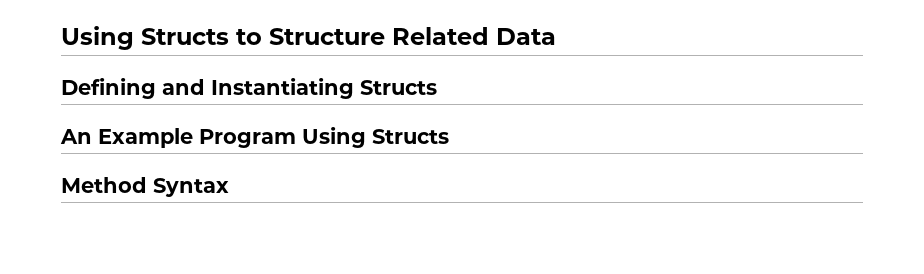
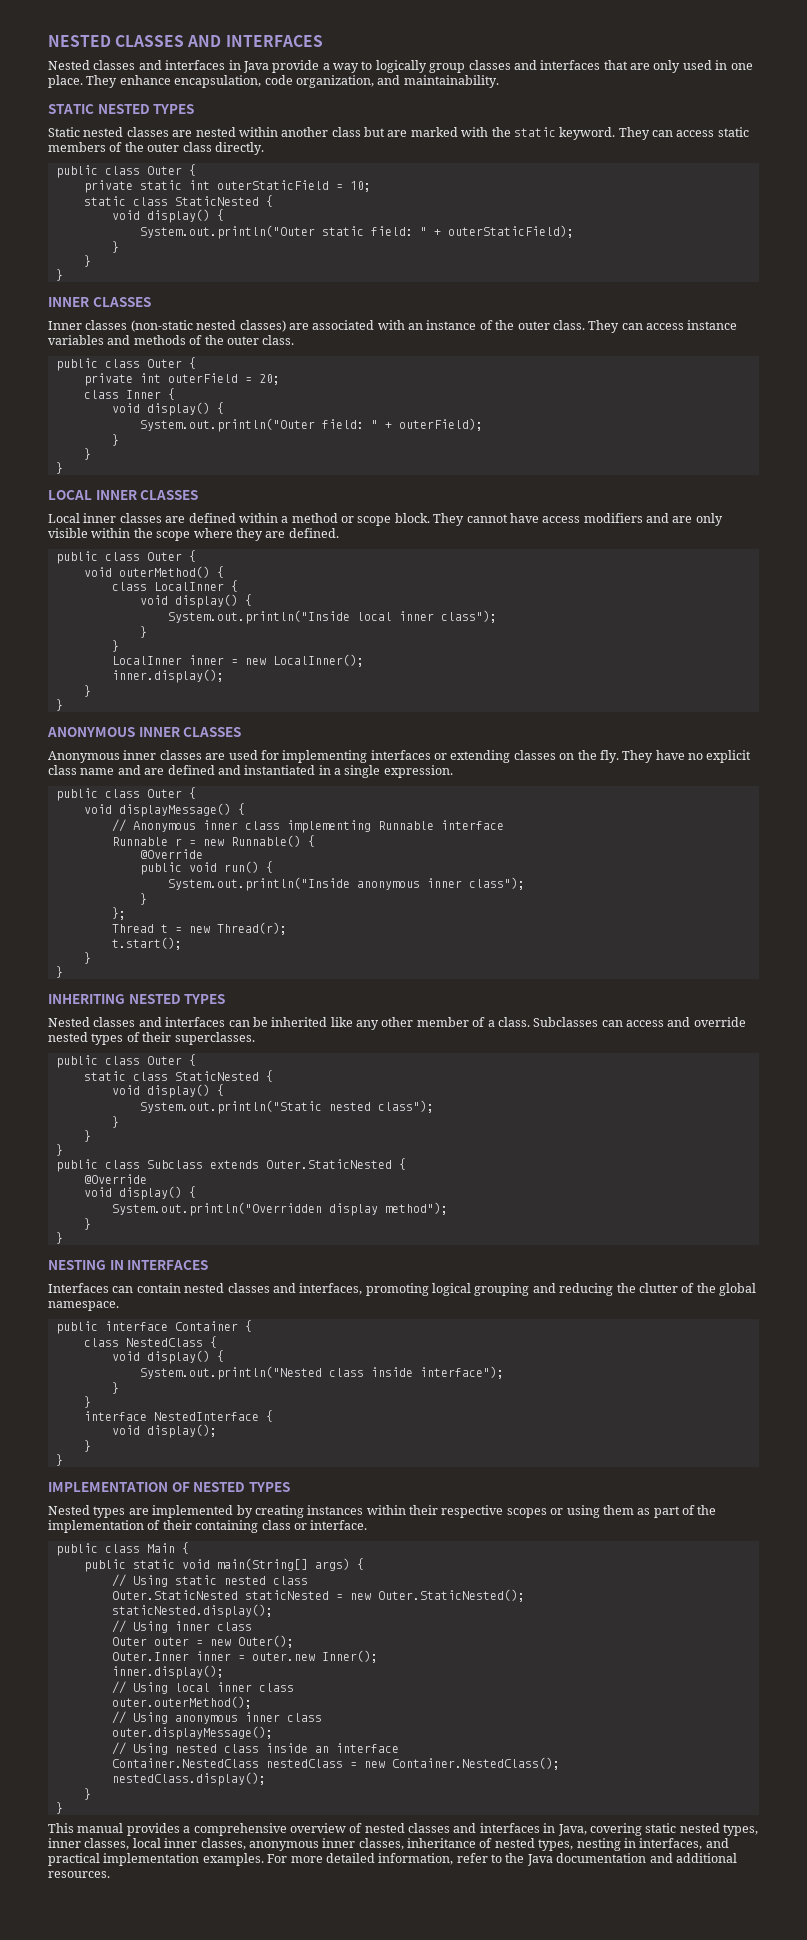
- Using Structs to Structure Related Data
- Defining and Instantiating Structs
- An Example Program Using Structs
- Method Syntax
+ NESTED CLASSES AND INTERFACES
+ Nested classes and interfaces in Java provide a way to logically group classes and interfaces that are only used in one place. They enhance encapsulation, code organization, and maintainability.
+ STATIC NESTED TYPES
+ Static nested classes are nested within another class but are marked with the static keyword. They can access static members of the outer class directly.
+ public class Outer {
+ private static int outerStaticField = 10;
+ static class StaticNested {
+ void display() {
+ System.out.println("Outer static field: " + outerStaticField);
+ }
+ }
+ }
+ INNER CLASSES
+ Inner classes (non-static nested classes) are associated with an instance of the outer class. They can access instance variables and methods of the outer class.
+ public class Outer {
+ private int outerField = 20;
+ class Inner {
+ void display() {
+ System.out.println("Outer field: " + outerField);
+ }
+ }
+ }
+ LOCAL INNER CLASSES
+ Local inner classes are defined within a method or scope block. They cannot have access modifiers and are only visible within the scope where they are defined.
+ public class Outer {
+ void outerMethod() {
+ class LocalInner {
+ void display() {
+ System.out.println("Inside local inner class");
+ }
+ }
+ LocalInner inner = new LocalInner();
+ inner.display();
+ }
+ }
+ ANONYMOUS INNER CLASSES
+ Anonymous inner classes are used for implementing interfaces or extending classes on the fly. They have no explicit class name and are defined and instantiated in a single expression.
+ public class Outer {
+ void displayMessage() {
+ // Anonymous inner class implementing Runnable interface
+ Runnable r = new Runnable() {
+ @Override
+ public void run() {
+ System.out.println("Inside anonymous inner class");
+ }
+ };
+ Thread t = new Thread(r);
+ t.start();
+ }
+ }
+ INHERITING NESTED TYPES
+ Nested classes and interfaces can be inherited like any other member of a class. Subclasses can access and override nested types of their superclasses.
+ public class Outer {
+ static class StaticNested {
+ void display() {
+ System.out.println("Static nested class");
+ }
+ }
+ }
+ public class Subclass extends Outer.StaticNested {
+ @Override
+ void display() {
+ System.out.println("Overridden display method");
+ }
+ }
+ NESTING IN INTERFACES
+ Interfaces can contain nested classes and interfaces, promoting logical grouping and reducing the clutter of the global namespace.
+ public interface Container {
+ class NestedClass {
+ void display() {
+ System.out.println("Nested class inside interface");
+ }
+ }
+ interface NestedInterface {
+ void display();
+ }
+ }
+ IMPLEMENTATION OF NESTED TYPES
+ Nested types are implemented by creating instances within their respective scopes or using them as part of the implementation of their containing class or interface.
+ public class Main {
+ public static void main(String[] args) {
+ // Using static nested class
+ Outer.StaticNested staticNested = new Outer.StaticNested();
+ staticNested.display();
+ // Using inner class
+ Outer outer = new Outer();
+ Outer.Inner inner = outer.new Inner();
+ inner.display();
+ // Using local inner class
+ outer.outerMethod();
+ // Using anonymous inner class
+ outer.displayMessage();
+ // Using nested class inside an interface
+ Container.NestedClass nestedClass = new Container.NestedClass();
+ nestedClass.display();
+ }
+ }
+ This manual provides a comprehensive overview of nested classes and interfaces in Java, covering static nested types, inner classes, local inner classes, anonymous inner classes, inheritance of nested types, nesting in interfaces, and practical implementation examples. For more detailed information, refer to the Java documentation and additional resources.

